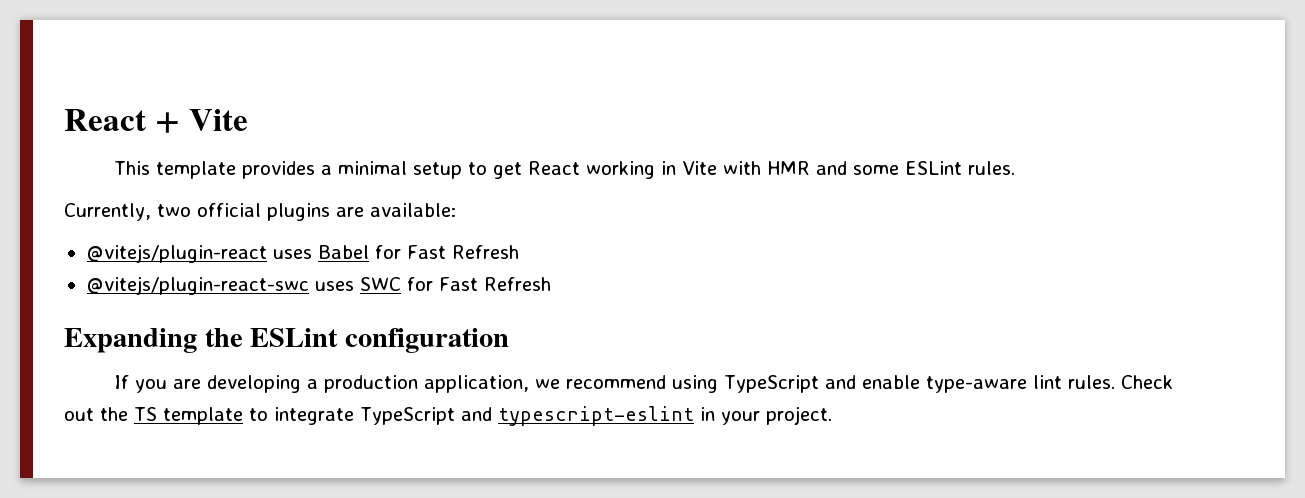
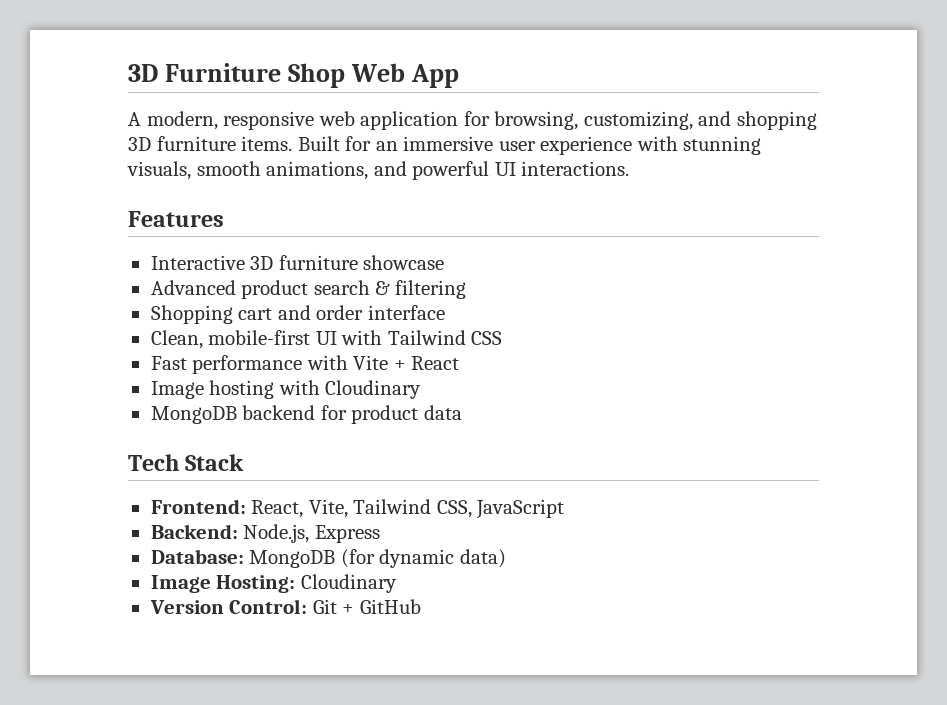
- React + Vite
- This template provides a minimal setup to get React working in Vite with HMR and some ESLint rules.
- Currently, two official plugins are available:
- @vitejs/plugin-react uses Babel for Fast Refresh
- @vitejs/plugin-react-swc uses SWC for Fast Refresh
- Expanding the ESLint configuration
- If you are developing a production application, we recommend using TypeScript and enable type-aware lint rules. Check out the TS template to integrate TypeScript and typescript-eslint in your project.
+ 3D Furniture Shop Web App
+ A modern, responsive web application for browsing, customizing, and shopping 3D furniture items. Built for an immersive user experience with stunning visuals, smooth animations, and powerful UI interactions.
+ Features
+ Interactive 3D furniture showcase
+ Advanced product search & filtering
+ Shopping cart and order interface
+ Clean, mobile-first UI with Tailwind CSS
+ Fast performance with Vite + React
+ Image hosting with Cloudinary
+ MongoDB backend for product data
+ Tech Stack
+ Frontend: React, Vite, Tailwind CSS, JavaScript
+ Backend: Node.js, Express
+ Database: MongoDB (for dynamic data)
+ Image Hosting: Cloudinary
+ Version Control: Git + GitHub

